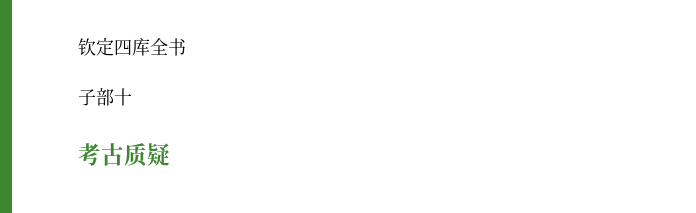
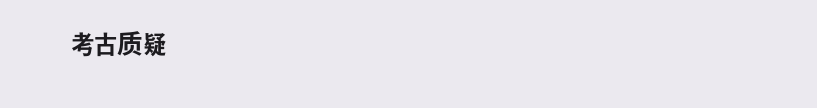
- 钦定四库全书
- 子部十

